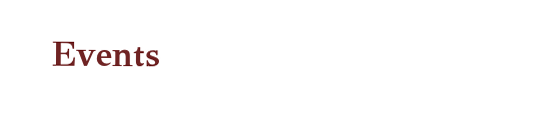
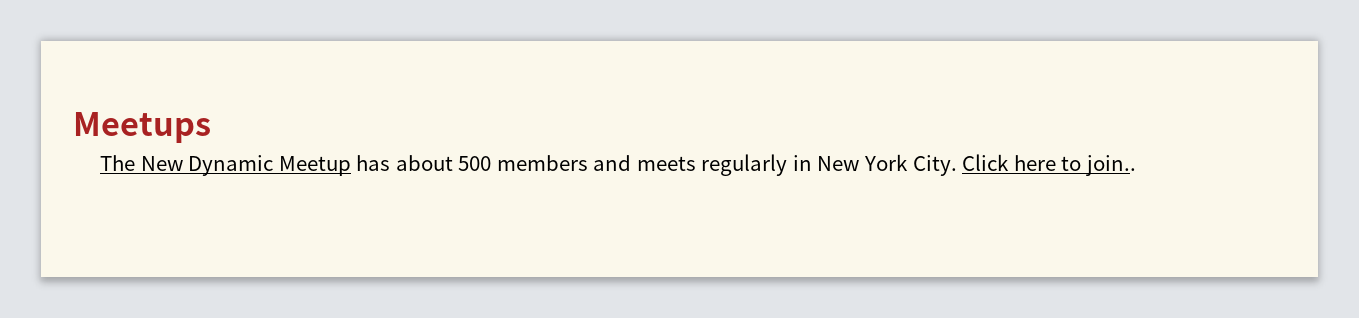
- Events
+ Meetups
+ The New Dynamic Meetup has about 500 members and meets regularly in New York City. Click here to join..

